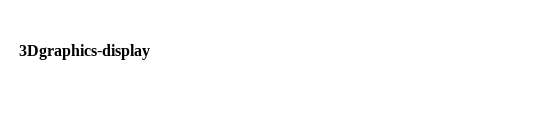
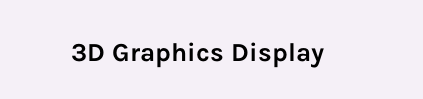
- 3Dgraphics-display
+ 3D Graphics Display

